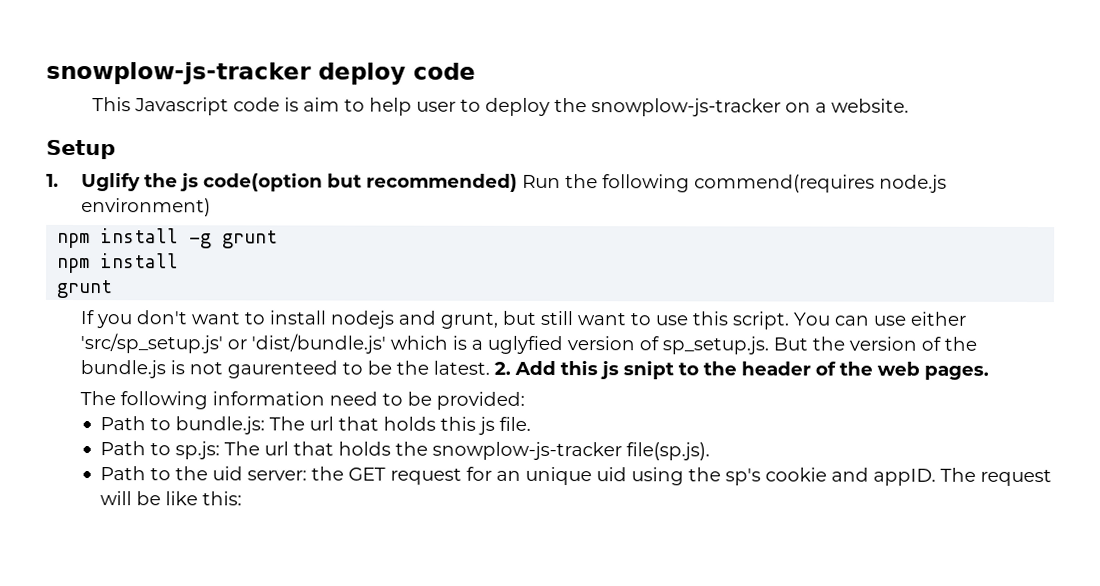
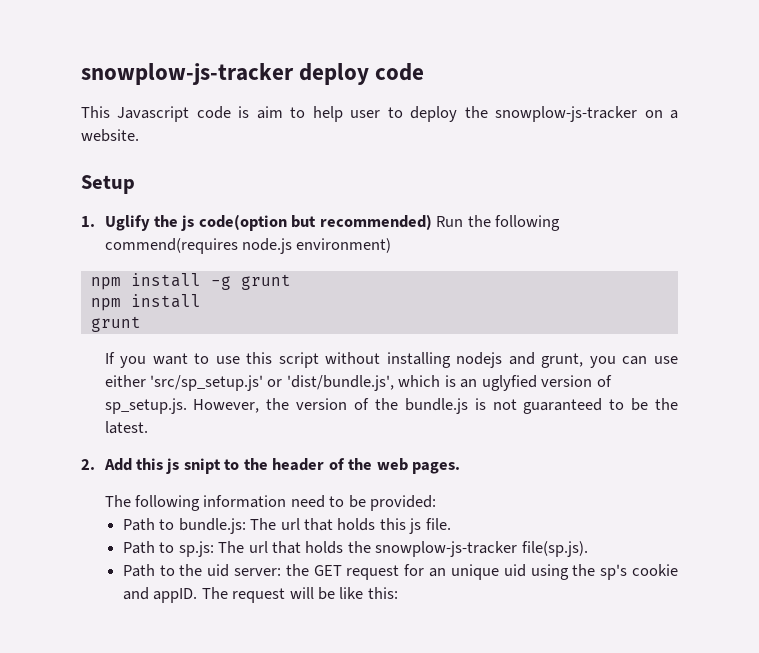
- If you don't want to install nodejs and grunt, but still want to use this script. You can use either 'src/sp_setup.js' or 'dist/bundle.js' which is a uglyfied version of sp_setup.js. But the version of the bundle.js is not gaurenteed to be the latest. 2. Add this js snipt to the header of the web pages.
+ If you want to use this script without installing nodejs and grunt, you can use either 'src/sp_setup.js' or 'dist/bundle.js', which is an uglyfied version of sp_setup.js. However, the version of the bundle.js is not guaranteed to be the latest.
+ 2. Add this js snipt to the header of the web pages.

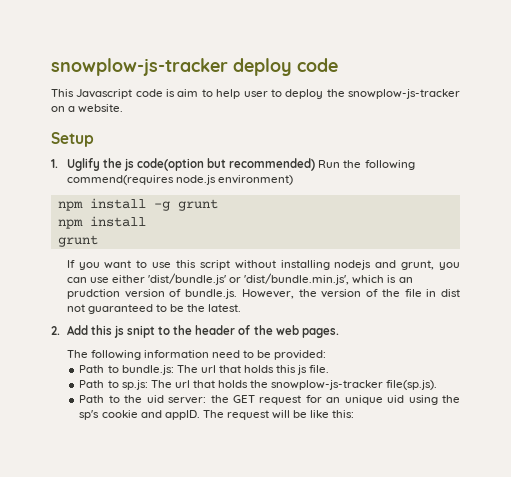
- If you want to use this script without installing nodejs and grunt, you can use either 'src/sp_setup.js' or 'dist/bundle.js', which is an uglyfied version of sp_setup.js. However, the version of the bundle.js is not guaranteed to be the latest.
+ If you want to use this script without installing nodejs and grunt, you can use either 'dist/bundle.js' or 'dist/bundle.min.js', which is an prudction version of bundle.js. However, the version of the file in dist not guaranteed to be the latest.

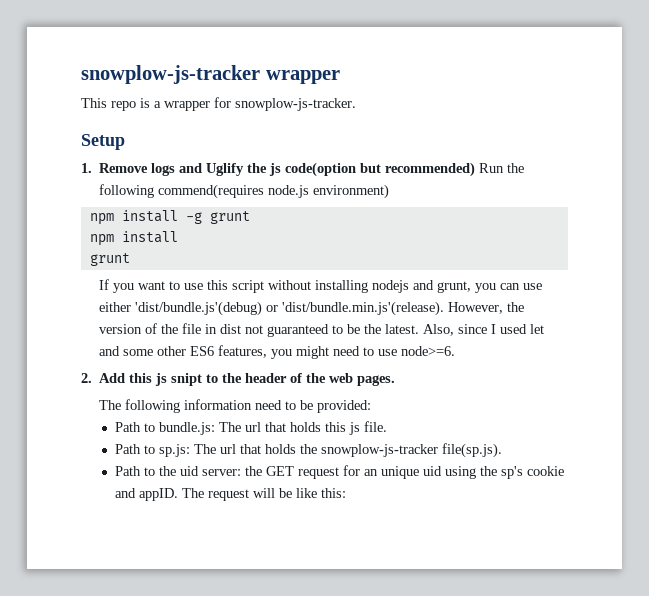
- snowplow-js-tracker deploy code
+ snowplow-js-tracker wrapper
- This Javascript code is aim to help user to deploy the snowplow-js-tracker on a website.
+ This repo is a wrapper for snowplow-js-tracker.
- 1. Uglify the js code(option but recommended) Run the following commend(requires node.js environment)
+ 1. Remove logs and Uglify the js code(option but recommended) Run the following commend(requires node.js environment)
- If you want to use this script without installing nodejs and grunt, you can use either 'dist/bundle.js' or 'dist/bundle.min.js', which is an prudction version of bundle.js. However, the version of the file in dist not guaranteed to be the latest.
+ If you want to use this script without installing nodejs and grunt, you can use either 'dist/bundle.js'(debug) or 'dist/bundle.min.js'(release). However, the version of the file in dist not guaranteed to be the latest. Also, since I used let and some other ES6 features, you might need to use node>=6.

